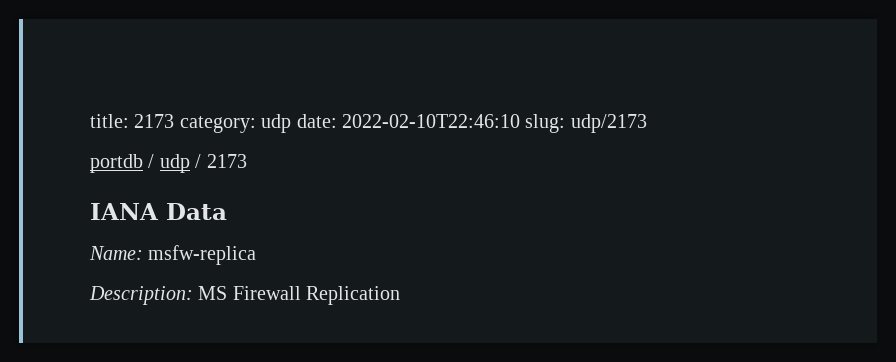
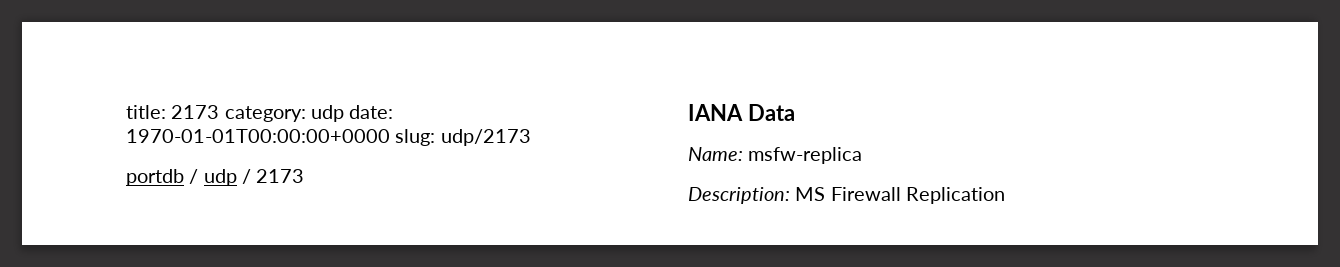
- title: 2173 category: udp date: 2022-02-10T22:46:10 slug: udp/2173
+ title: 2173 category: udp date: 1970-01-01T00:00:00+0000 slug: udp/2173

